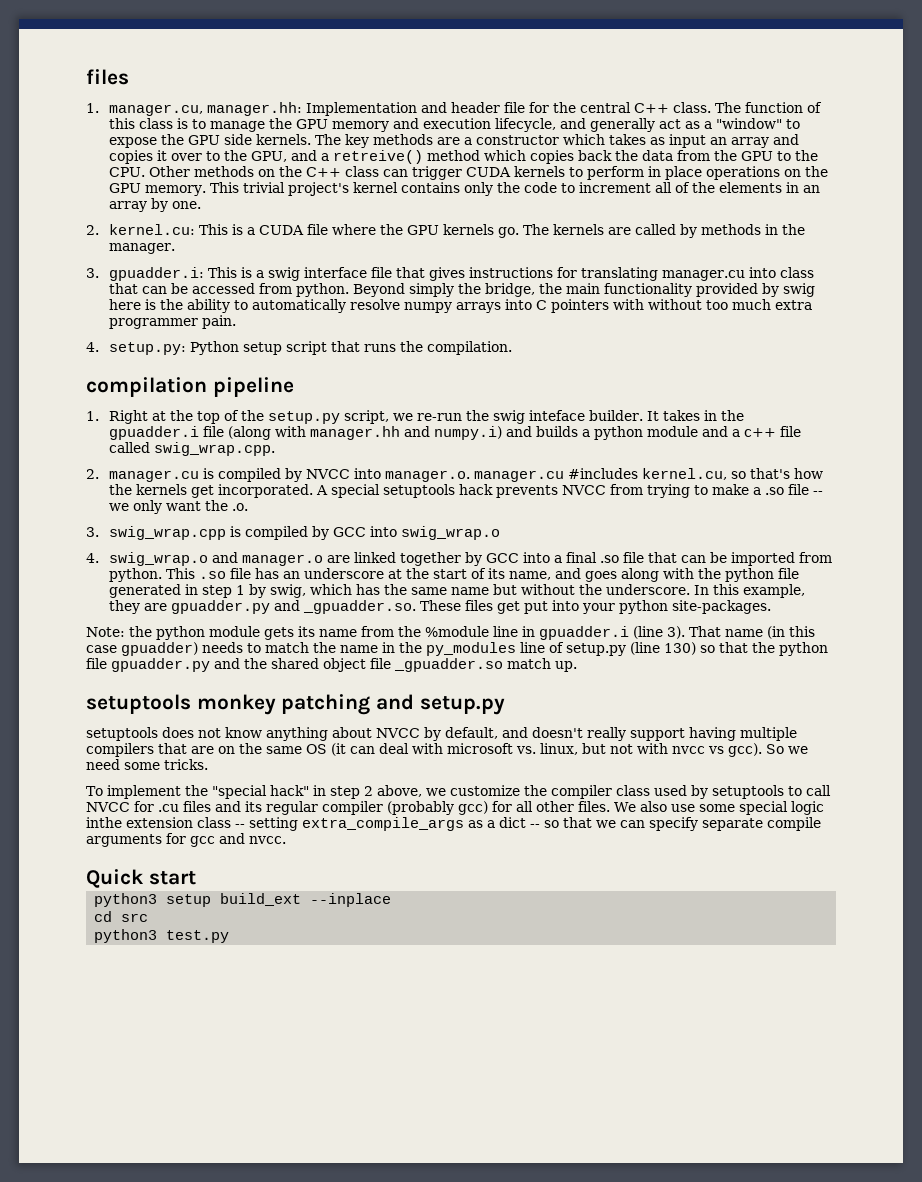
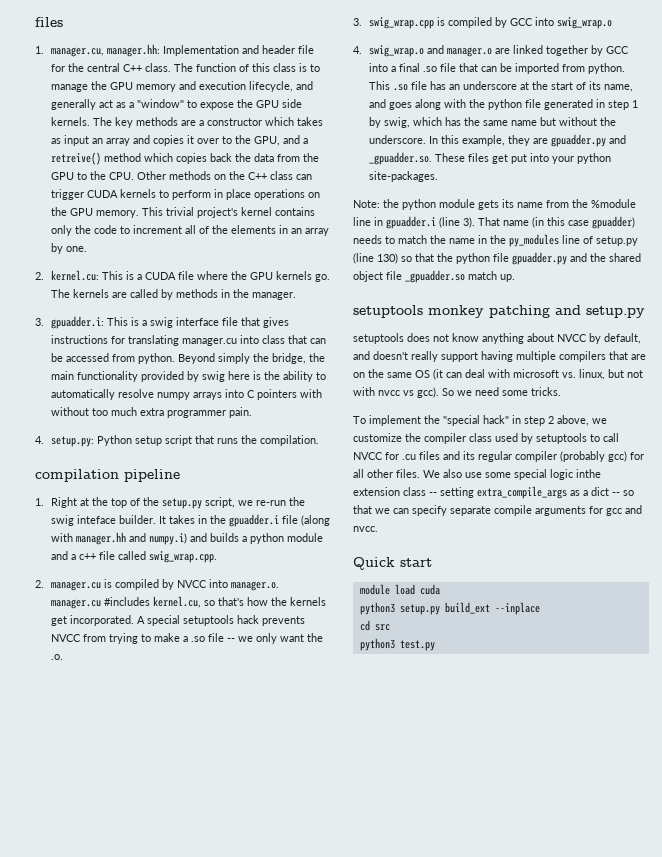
- python3 setup build_ext --inplace
+ module load cuda
+ python3 setup.py build_ext --inplace

